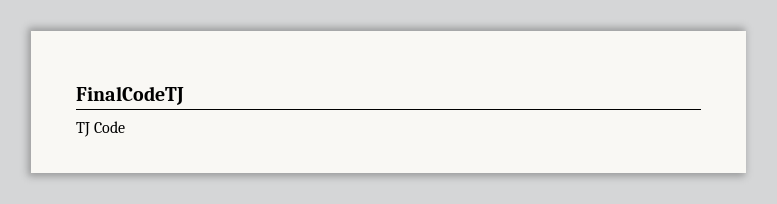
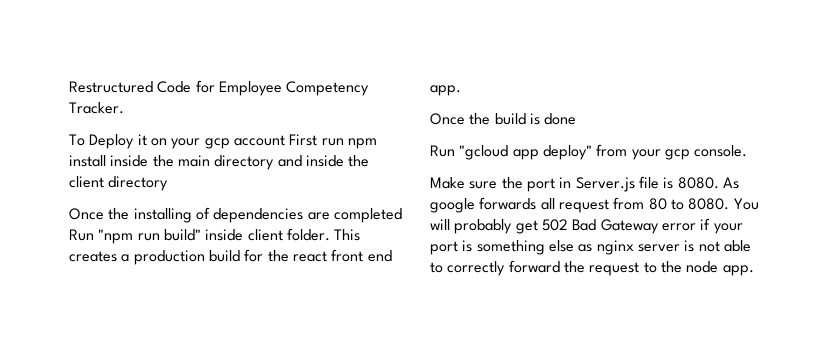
- FinalCodeTJ
- TJ Code
+ Restructured Code for Employee Competency Tracker.
+ To Deploy it on your gcp account First run npm install inside the main directory and inside the client directory
+ Once the installing of dependencies are completed Run "npm run build" inside client folder. This creates a production build for the react front end app.
+ Once the build is done
+ Run "gcloud app deploy" from your gcp console.
+ Make sure the port in Server.js file is 8080. As google forwards all request from 80 to 8080. You will probably get 502 Bad Gateway error if your port is something else as nginx server is not able to correctly forward the request to the node app.

